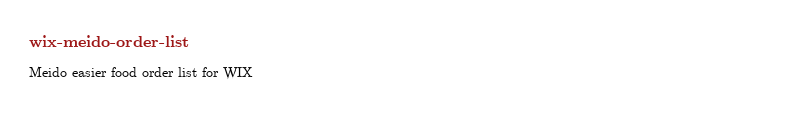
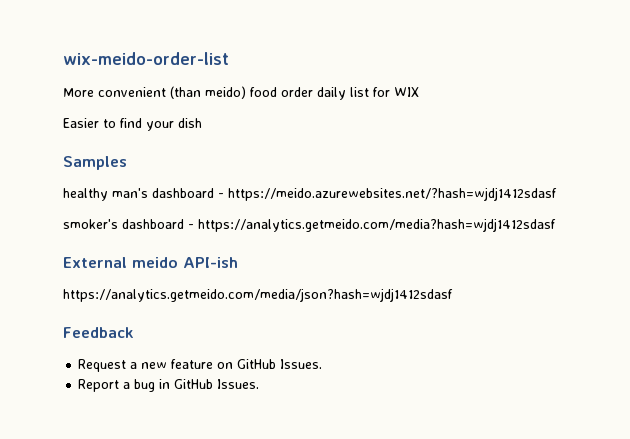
- Meido easier food order list for WIX
+ More convenient (than meido) food order daily list for WIX
+ Easier to find your dish
+ Samples
+ healthy man's dashboard - https://meido.azurewebsites.net/?hash=wjdj1412sdasf
+ smoker's dashboard - https://analytics.getmeido.com/media?hash=wjdj1412sdasf
+ External meido API-ish
+ https://analytics.getmeido.com/media/json?hash=wjdj1412sdasf
+ Feedback
+ Request a new feature on GitHub Issues.
+ Report a bug in GitHub Issues.

